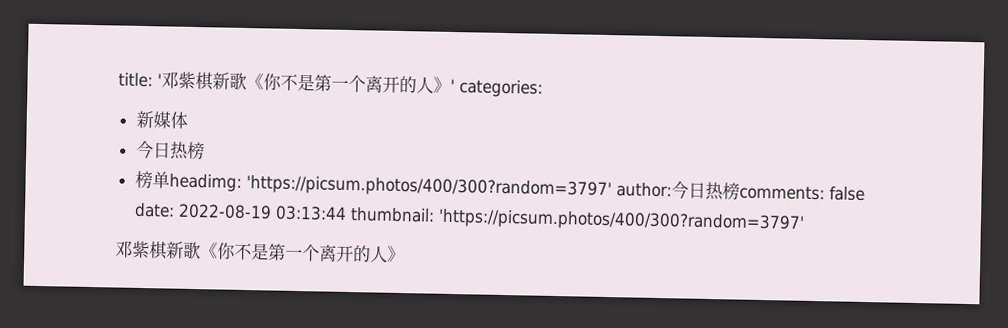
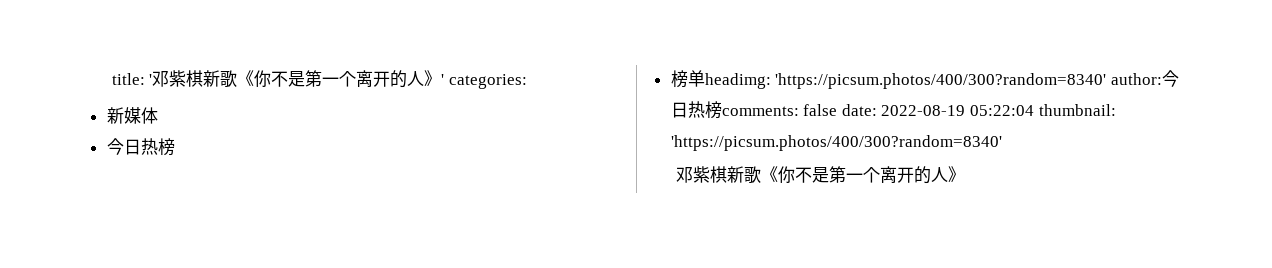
- 榜单headimg: 'https://picsum.photos/400/300?random=3797' author:今日热榜comments: false date: 2022-08-19 03:13:44 thumbnail: 'https://picsum.photos/400/300?random=3797'
+ 榜单headimg: 'https://picsum.photos/400/300?random=8340' author:今日热榜comments: false date: 2022-08-19 05:22:04 thumbnail: 'https://picsum.photos/400/300?random=8340'

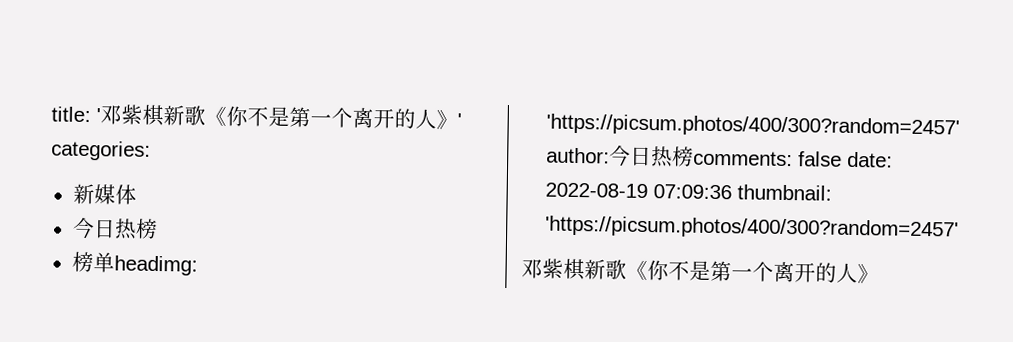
- 榜单headimg: 'https://picsum.photos/400/300?random=8340' author:今日热榜comments: false date: 2022-08-19 05:22:04 thumbnail: 'https://picsum.photos/400/300?random=8340'
+ 榜单headimg: 'https://picsum.photos/400/300?random=2457' author:今日热榜comments: false date: 2022-08-19 07:09:36 thumbnail: 'https://picsum.photos/400/300?random=2457'

